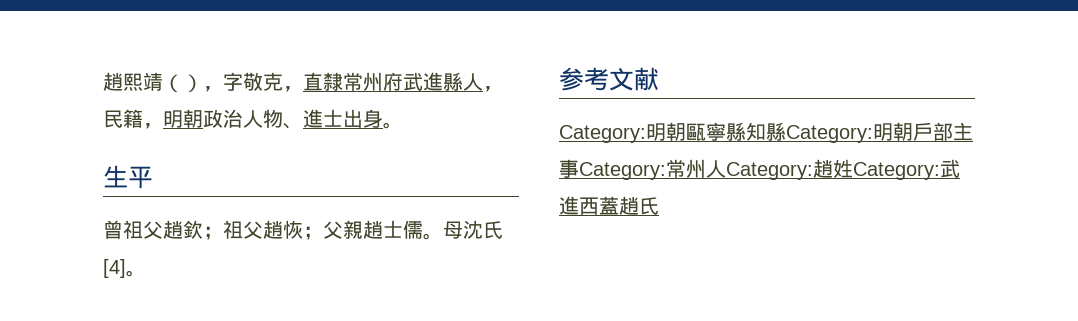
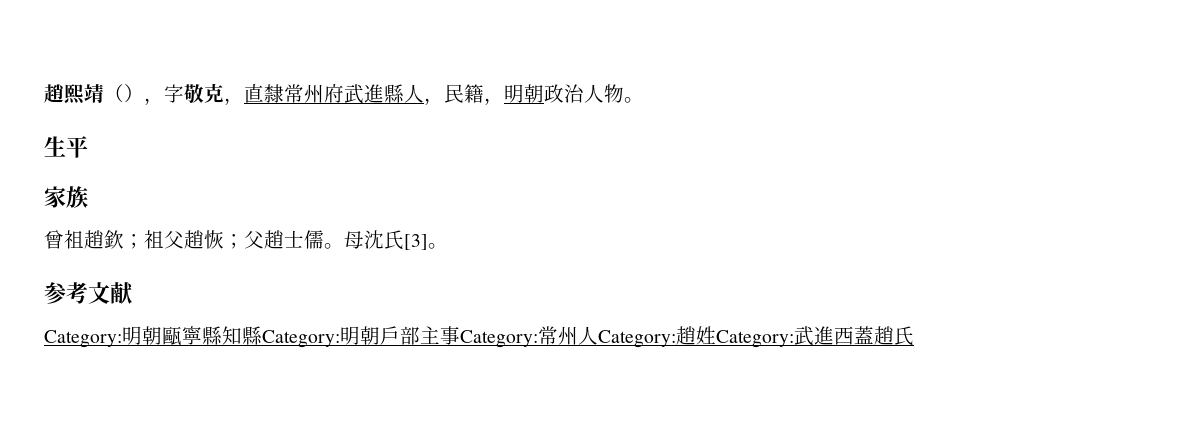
- 趙熙靖（），字敬克，直隸常州府武進縣人，民籍，明朝政治人物、進士出身。
+ 趙熙靖（），字敬克，直隸常州府武進縣人，民籍，明朝政治人物。
+ 家族
- 曾祖父趙欽；祖父趙恢；父親趙士儒。
+ 曾祖趙欽；祖父趙恢；父趙士儒。
- 母沈氏[4]。
+ 母沈氏[3]。

